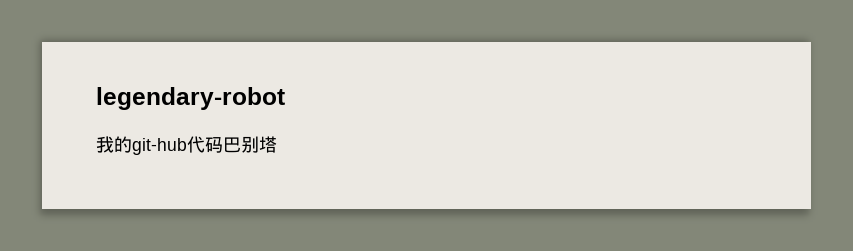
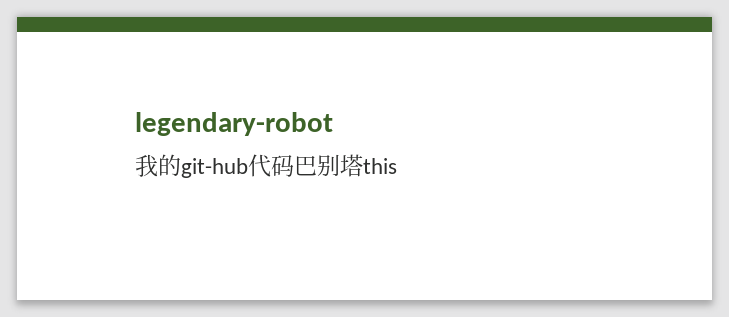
- 我的git-hub代码巴别塔
+ 我的git-hub代码巴别塔this

